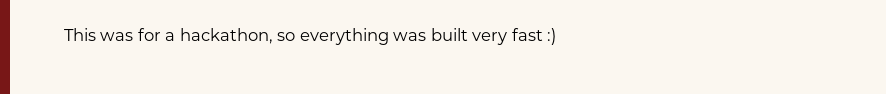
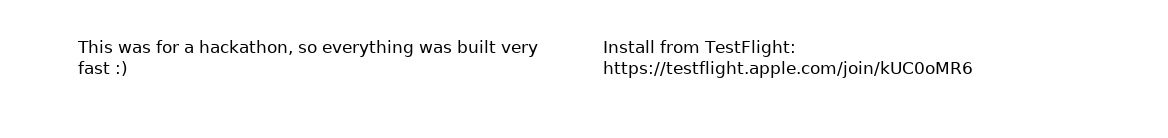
+ Install from TestFlight: https://testflight.apple.com/join/kUC0oMR6

